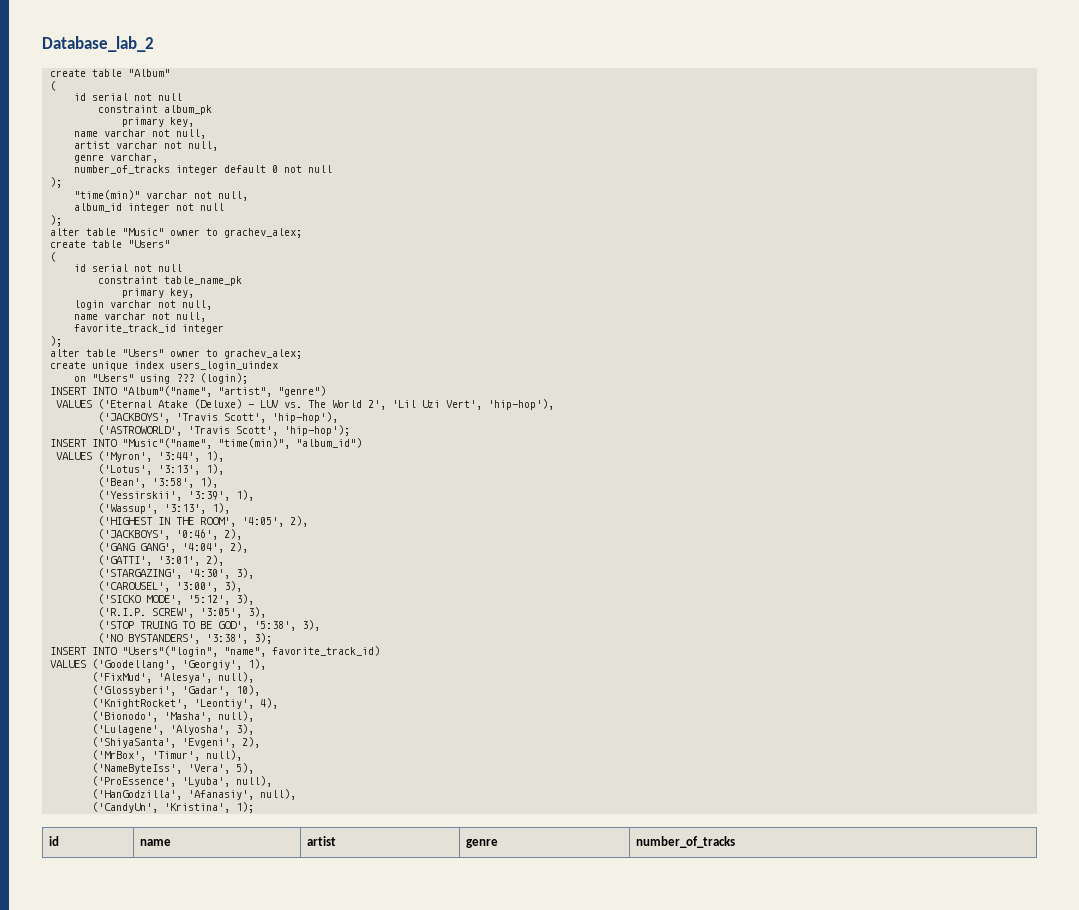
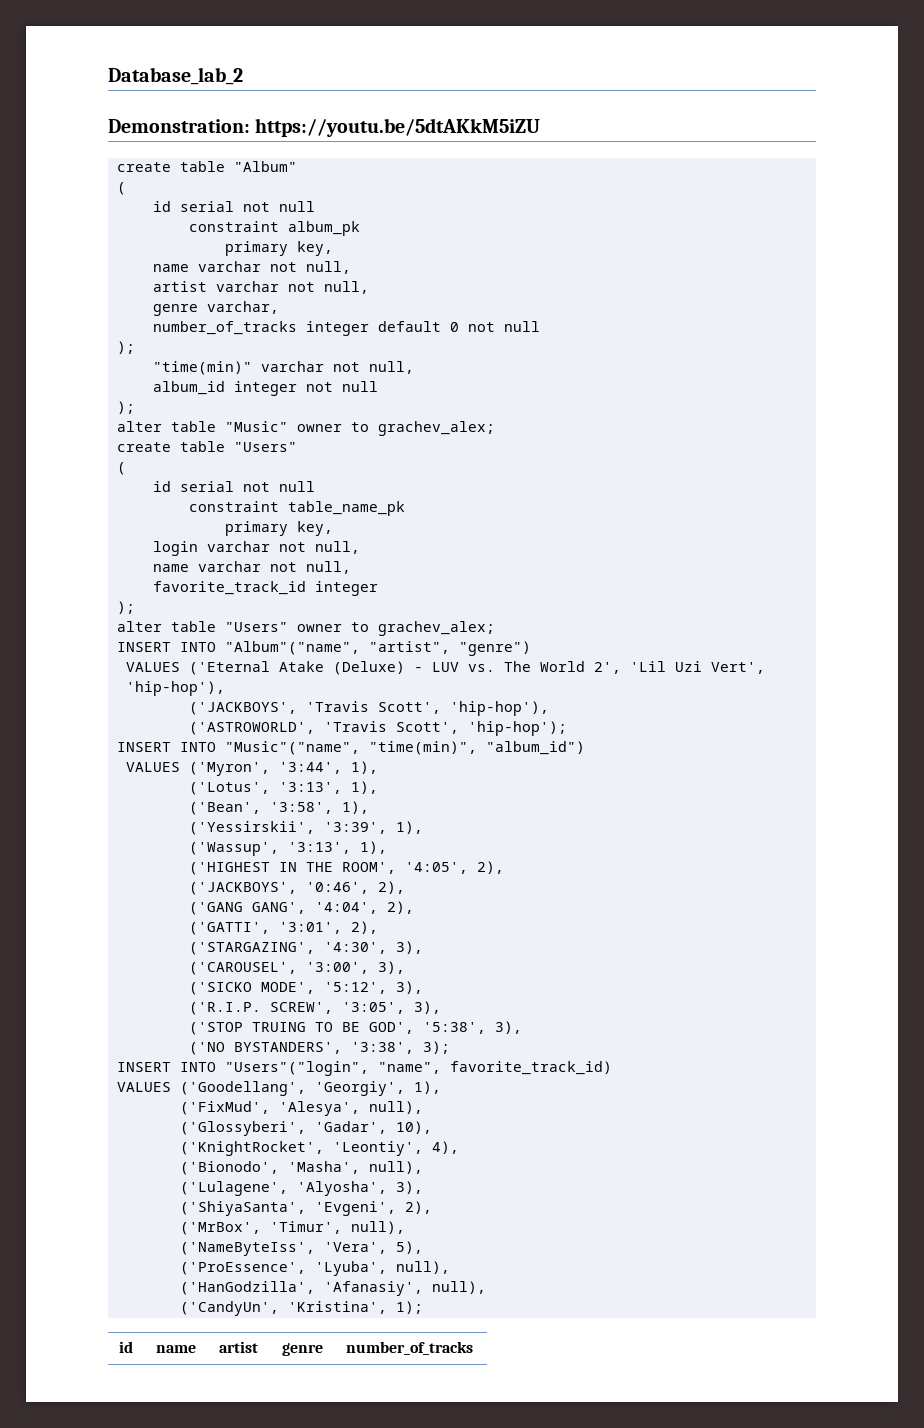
+ Demonstration: https://youtu.be/5dtAKkM5iZU
- create unique index users_login_uindex
- on "Users" using ??? (login);

